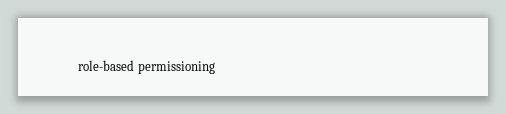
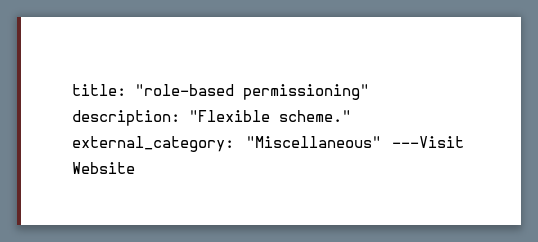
- role-based permissioning
+ title: "role-based permissioning" description: "Flexible scheme." external_category: "Miscellaneous" ---Visit Website

